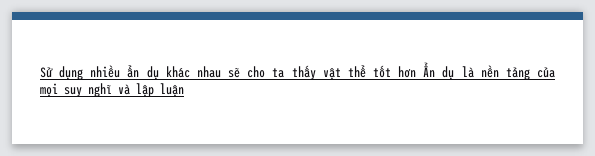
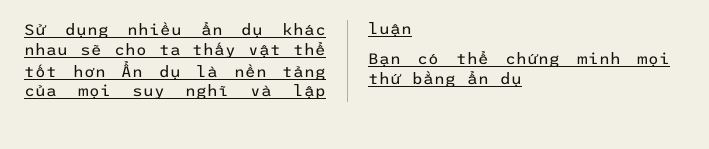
+ Bạn có thể chứng minh mọi thứ bằng ẩn dụ

